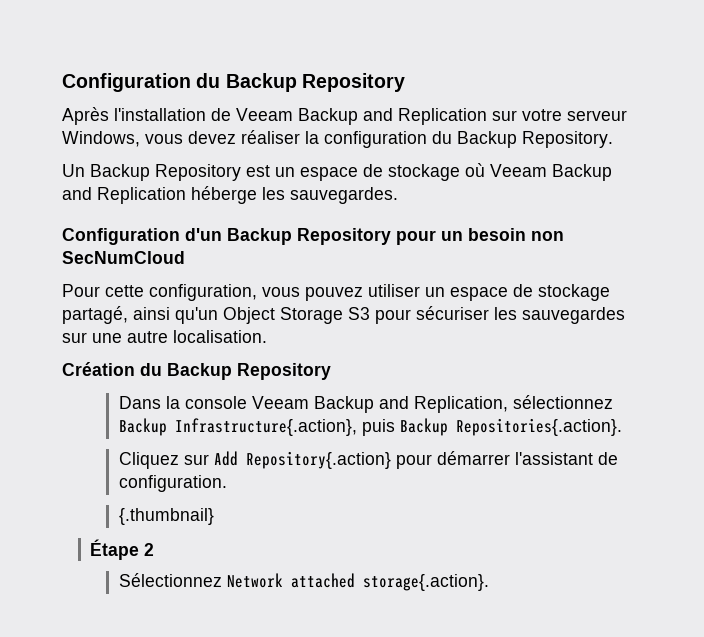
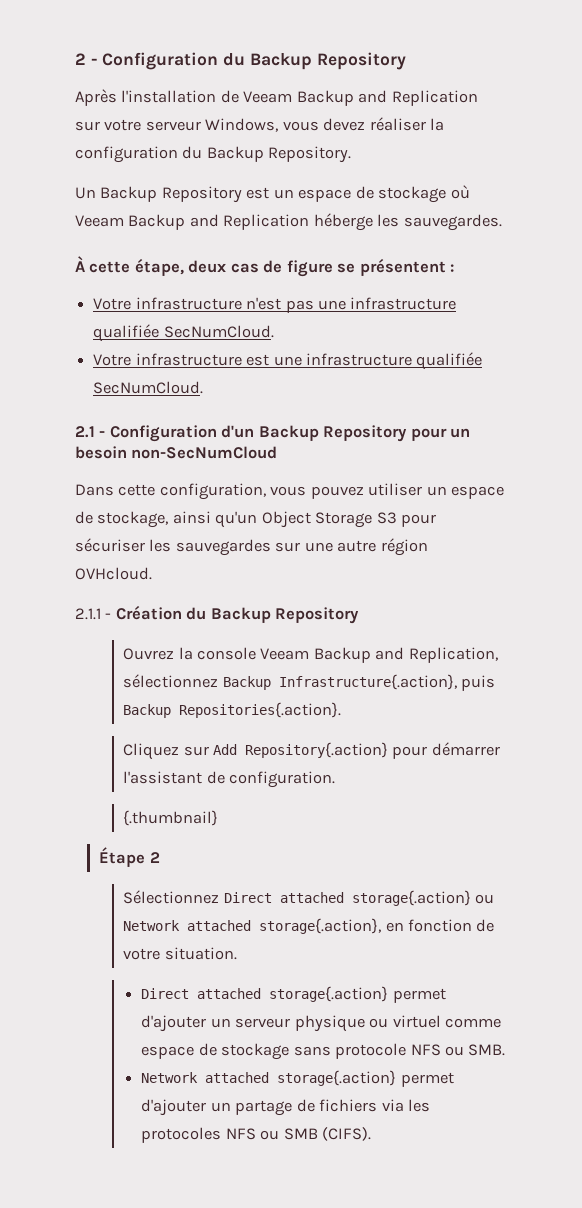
- Configuration du Backup Repository
+ 2 - Configuration du Backup Repository
- Configuration d'un Backup Repository pour un besoin non SecNumCloud
- Pour cette configuration, vous pouvez utiliser un espace de stockage partagé, ainsi qu'un Object Storage S3 pour sécuriser les sauvegardes sur une autre localisation.
- Création du Backup Repository
+ À cette étape, deux cas de figure se présentent :
+ Votre infrastructure n'est pas une infrastructure qualifiée SecNumCloud.
+ Votre infrastructure est une infrastructure qualifiée SecNumCloud.
+ 2.1 - Configuration d'un Backup Repository pour un besoin non-SecNumCloud
+ Dans cette configuration, vous pouvez utiliser un espace de stockage, ainsi qu'un Object Storage S3 pour sécuriser les sauvegardes sur une autre région OVHcloud.
+ 2.1.1 - Création du Backup Repository
- Dans la console Veeam Backup and Replication, sélectionnez Backup Infrastructure{.action}, puis Backup Repositories{.action}.
+ Ouvrez la console Veeam Backup and Replication, sélectionnez Backup Infrastructure{.action}, puis Backup Repositories{.action}.
- Sélectionnez Network attached storage{.action}.
+ Sélectionnez Direct attached storage{.action} ou Network attached storage{.action}, en fonction de votre situation.
+ Direct attached storage{.action} permet d'ajouter un serveur physique ou virtuel comme espace de stockage sans protocole NFS ou SMB.
+ Network attached storage{.action} permet d'ajouter un partage de fichiers via les protocoles NFS ou SMB (CIFS).

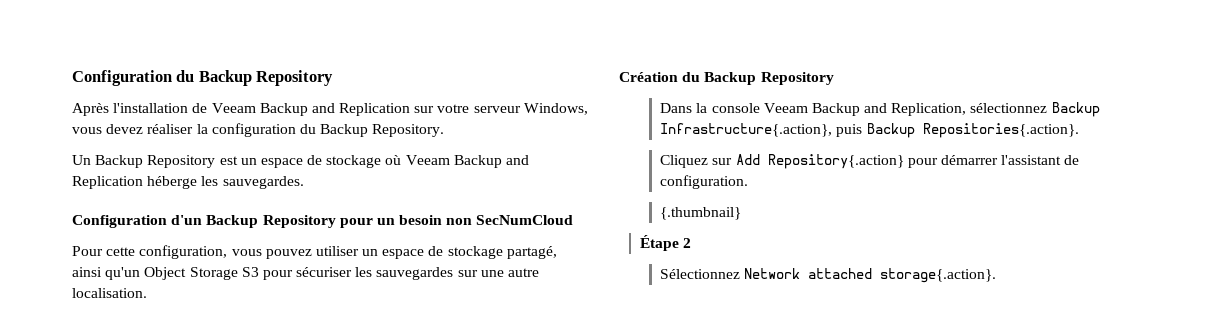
- 2 - Configuration du Backup Repository
+ Configuration du Backup Repository
- À cette étape, deux cas de figure se présentent :
- Votre infrastructure n'est pas une infrastructure qualifiée SecNumCloud.
- Votre infrastructure est une infrastructure qualifiée SecNumCloud.
- 2.1 - Configuration d'un Backup Repository pour un besoin non-SecNumCloud
- Dans cette configuration, vous pouvez utiliser un espace de stockage, ainsi qu'un Object Storage S3 pour sécuriser les sauvegardes sur une autre région OVHcloud.
- 2.1.1 - Création du Backup Repository
+ Configuration d'un Backup Repository pour un besoin non SecNumCloud
+ Pour cette configuration, vous pouvez utiliser un espace de stockage partagé, ainsi qu'un Object Storage S3 pour sécuriser les sauvegardes sur une autre localisation.
+ Création du Backup Repository
- Ouvrez la console Veeam Backup and Replication, sélectionnez Backup Infrastructure{.action}, puis Backup Repositories{.action}.
+ Dans la console Veeam Backup and Replication, sélectionnez Backup Infrastructure{.action}, puis Backup Repositories{.action}.
- Sélectionnez Direct attached storage{.action} ou Network attached storage{.action}, en fonction de votre situation.
- Direct attached storage{.action} permet d'ajouter un serveur physique ou virtuel comme espace de stockage sans protocole NFS ou SMB.
- Network attached storage{.action} permet d'ajouter un partage de fichiers via les protocoles NFS ou SMB (CIFS).
+ Sélectionnez Network attached storage{.action}.

